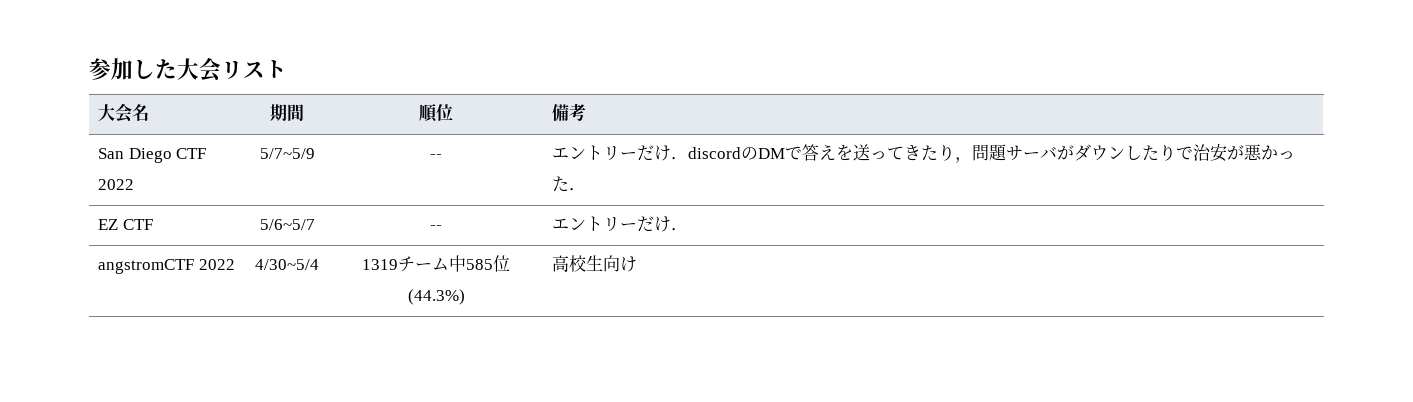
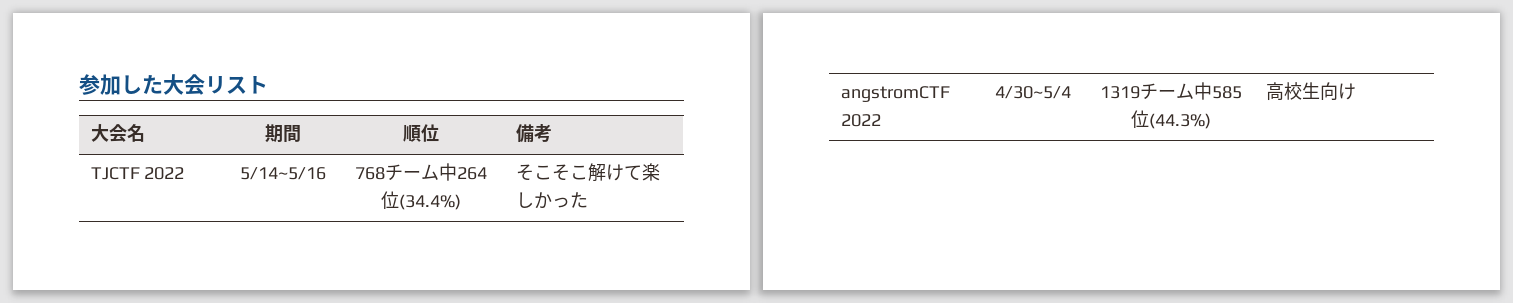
- San Diego CTF 2022 | 5/7~5/9 | -- | エントリーだけ．discordのDMで答えを送ってきたり，問題サーバがダウンしたりで治安が悪かった．
- EZ CTF | 5/6~5/7 | -- | エントリーだけ．
+ TJCTF 2022 | 5/14~5/16 | 768チーム中264位(34.4%) | そこそこ解けて楽しかった

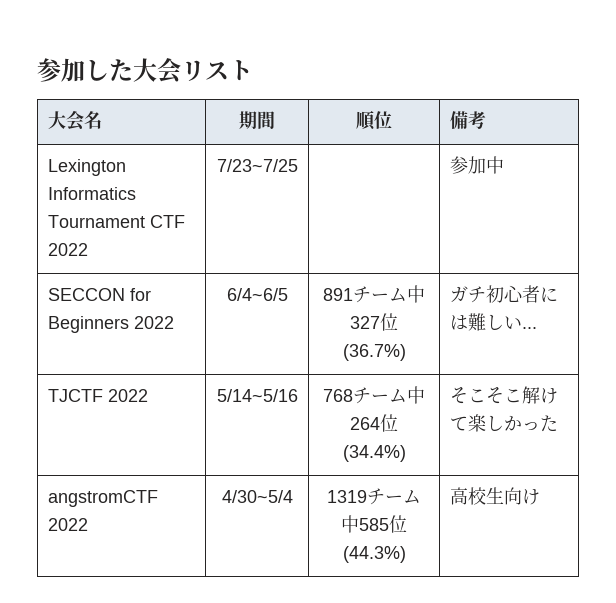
+ Lexington Informatics Tournament CTF 2022 | 7/23~7/25 | | 参加中
+ SECCON for Beginners 2022 | 6/4~6/5 | 891チーム中327位(36.7%) | ガチ初心者には難しい...

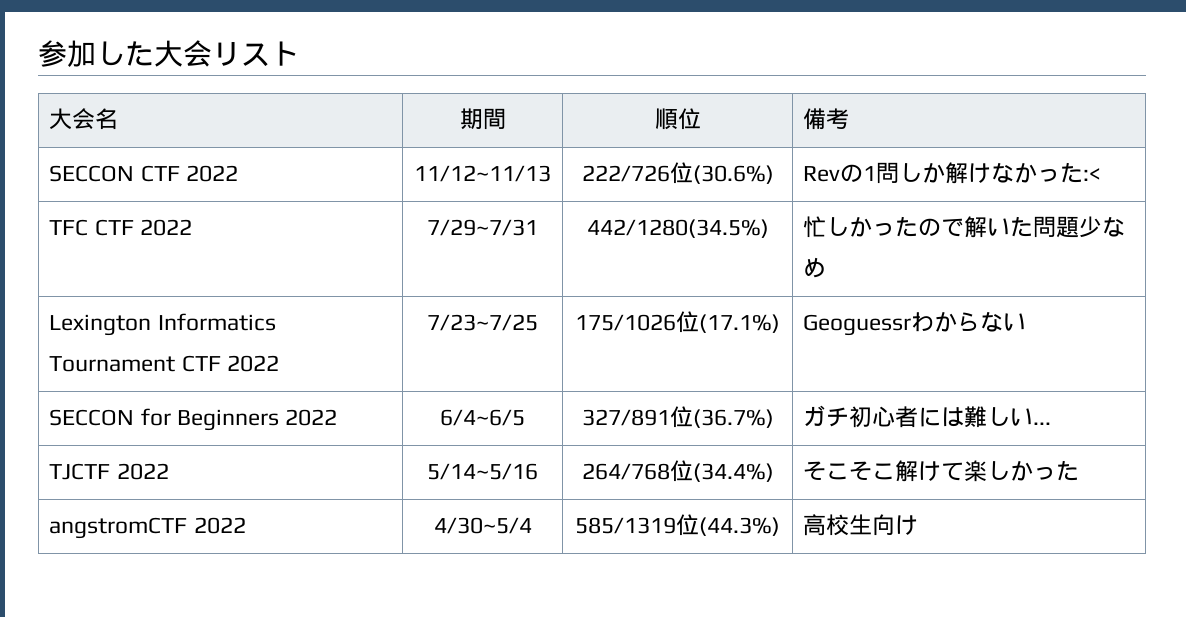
+ SECCON CTF 2022 | 11/12~11/13 | 222/726位(30.6%) | Revの1問しか解けなかった:<
+ TFC CTF 2022 | 7/29~7/31 | 442/1280(34.5%) | 忙しかったので解いた問題少なめ
- Lexington Informatics Tournament CTF 2022 | 7/23~7/25 | | 参加中
+ Lexington Informatics Tournament CTF 2022 | 7/23~7/25 | 175/1026位(17.1%) | Geoguessrわからない
- SECCON for Beginners 2022 | 6/4~6/5 | 891チーム中327位(36.7%) | ガチ初心者には難しい...
+ SECCON for Beginners 2022 | 6/4~6/5 | 327/891位(36.7%) | ガチ初心者には難しい...
- TJCTF 2022 | 5/14~5/16 | 768チーム中264位(34.4%) | そこそこ解けて楽しかった
+ TJCTF 2022 | 5/14~5/16 | 264/768位(34.4%) | そこそこ解けて楽しかった
- angstromCTF 2022 | 4/30~5/4 | 1319チーム中585位(44.3%) | 高校生向け
+ angstromCTF 2022 | 4/30~5/4 | 585/1319位(44.3%) | 高校生向け

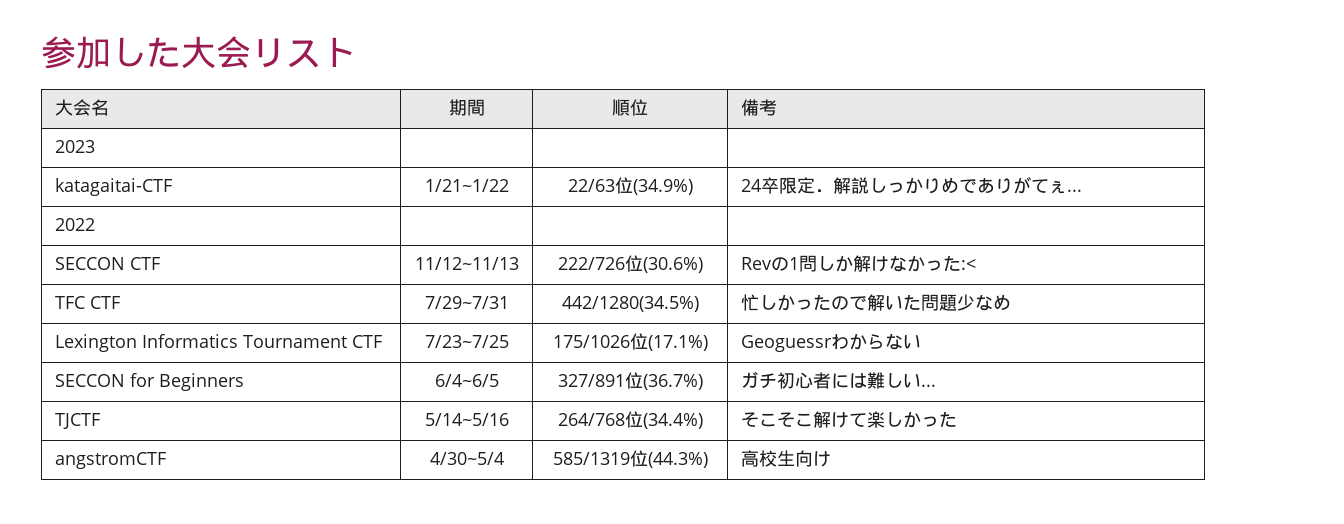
+ 2023 | | |
+ katagaitai-CTF | 1/21~1/22 | 22/63位(34.9%) | 24卒限定．解説しっかりめでありがてぇ...
+ 2022 | | |
- SECCON CTF 2022 | 11/12~11/13 | 222/726位(30.6%) | Revの1問しか解けなかった:<
+ SECCON CTF | 11/12~11/13 | 222/726位(30.6%) | Revの1問しか解けなかった:<
- TFC CTF 2022 | 7/29~7/31 | 442/1280(34.5%) | 忙しかったので解いた問題少なめ
+ TFC CTF | 7/29~7/31 | 442/1280(34.5%) | 忙しかったので解いた問題少なめ
- Lexington Informatics Tournament CTF 2022 | 7/23~7/25 | 175/1026位(17.1%) | Geoguessrわからない
+ Lexington Informatics Tournament CTF | 7/23~7/25 | 175/1026位(17.1%) | Geoguessrわからない
- SECCON for Beginners 2022 | 6/4~6/5 | 327/891位(36.7%) | ガチ初心者には難しい...
+ SECCON for Beginners | 6/4~6/5 | 327/891位(36.7%) | ガチ初心者には難しい...
- TJCTF 2022 | 5/14~5/16 | 264/768位(34.4%) | そこそこ解けて楽しかった
+ TJCTF | 5/14~5/16 | 264/768位(34.4%) | そこそこ解けて楽しかった
- angstromCTF 2022 | 4/30~5/4 | 585/1319位(44.3%) | 高校生向け
+ angstromCTF | 4/30~5/4 | 585/1319位(44.3%) | 高校生向け

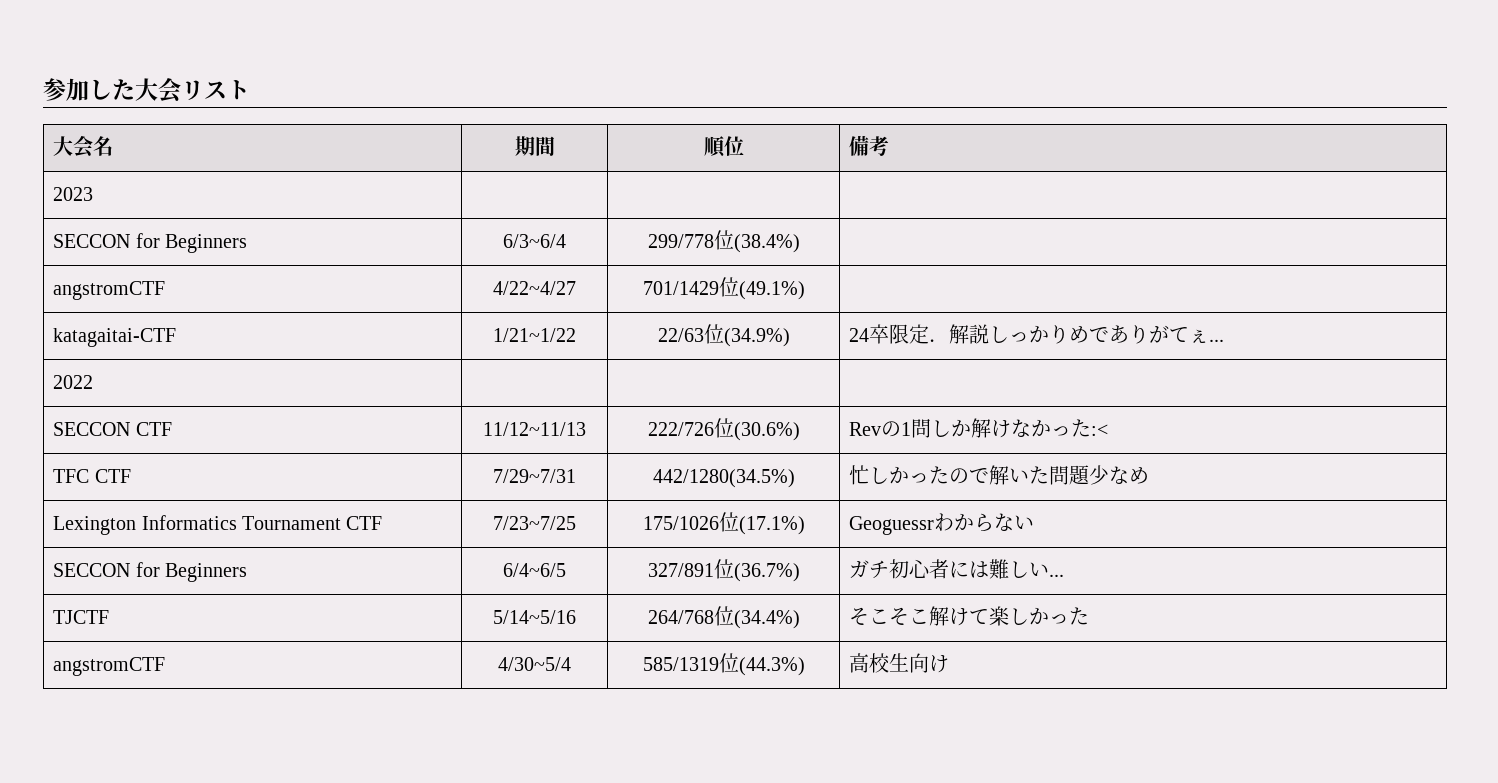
+ SECCON for Beginners | 6/3~6/4 | 299/778位(38.4%) |
+ angstromCTF | 4/22~4/27 | 701/1429位(49.1%) |

